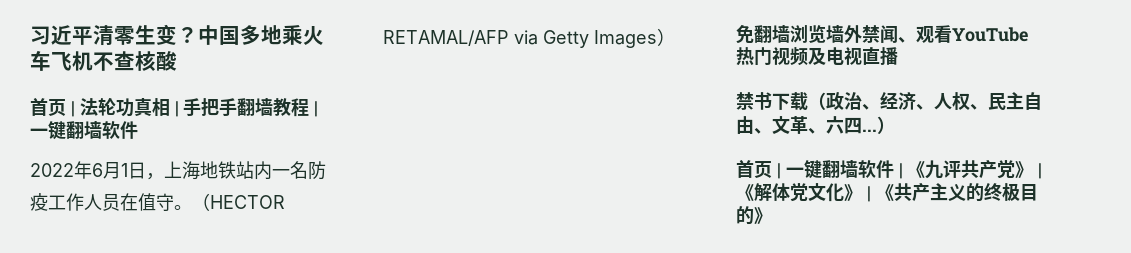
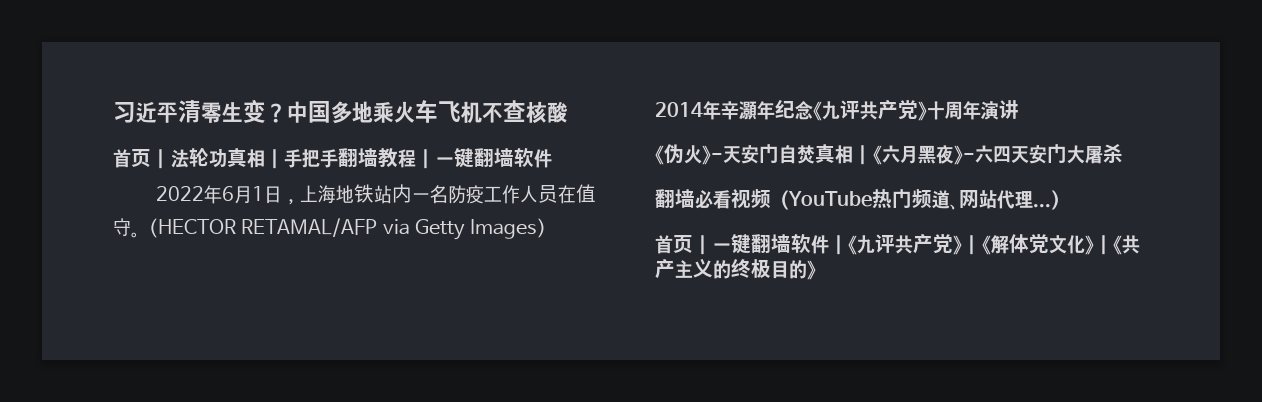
- 免翻墙浏览墙外禁闻、观看YouTube热门视频及电视直播
- 禁书下载（政治、经济、人权、民主自由、文革、六四...）
+ 2014年辛灝年纪念《九评共产党》十周年演讲
+ 《伪火》-天安门自焚真相 | 《六月黑夜》-六四天安门大屠杀
+ 翻墙必看视频（YouTube热门频道、网站代理...）

